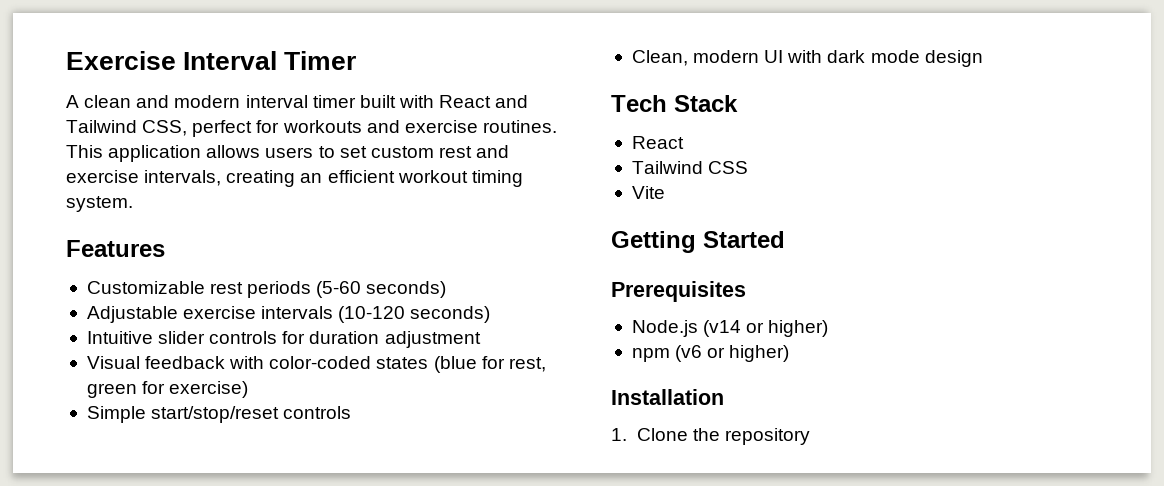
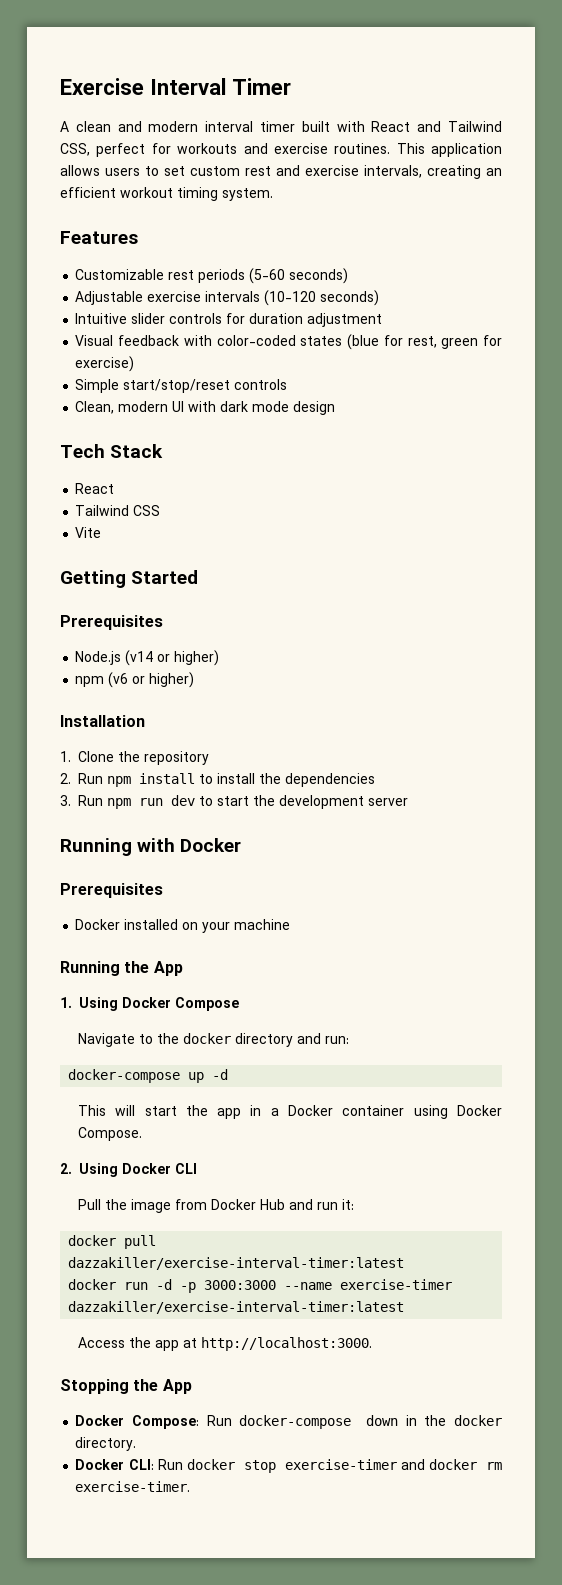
+ 2. Run npm install to install the dependencies
+ 3. Run npm run dev to start the development server
+ Running with Docker
+ Prerequisites
+ Docker installed on your machine
+ Running the App
+ 1. Using Docker Compose
+ Navigate to the docker directory and run:
+ docker-compose up -d
+ This will start the app in a Docker container using Docker Compose.
+ 2. Using Docker CLI
+ Pull the image from Docker Hub and run it:
+ docker pull dazzakiller/exercise-interval-timer:latest
+ docker run -d -p 3000:3000 --name exercise-timer dazzakiller/exercise-interval-timer:latest
+ Access the app at http://localhost:3000.
+ Stopping the App
+ Docker Compose: Run docker-compose down in the docker directory.
+ Docker CLI: Run docker stop exercise-timer and docker rm exercise-timer.

